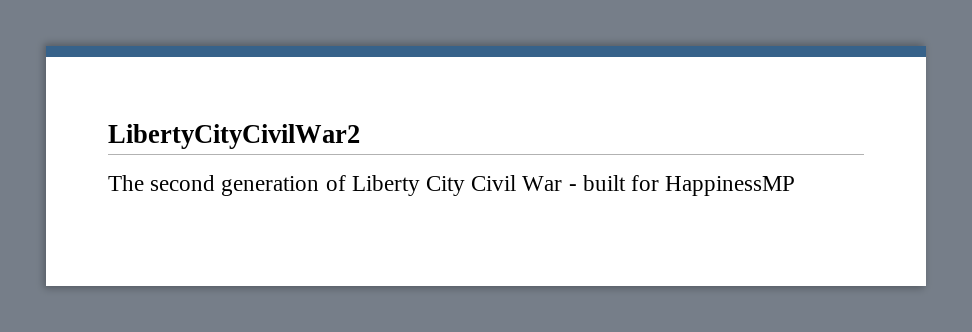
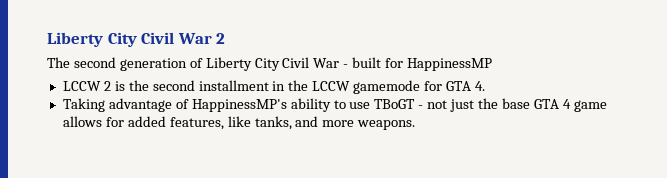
- LibertyCityCivilWar2
+ Liberty City Civil War 2
+ LCCW 2 is the second installment in the LCCW gamemode for GTA 4.
+ Taking advantage of HappinessMP's ability to use TBoGT - not just the base GTA 4 game allows for added features, like tanks, and more weapons.

